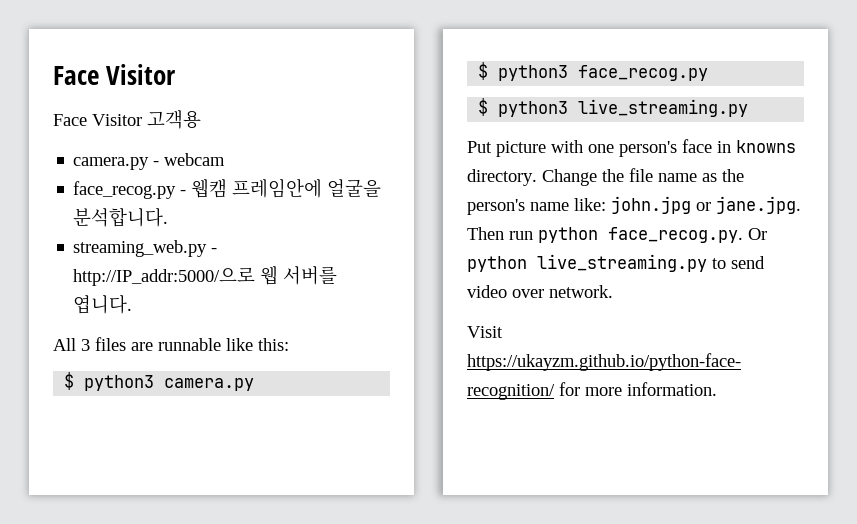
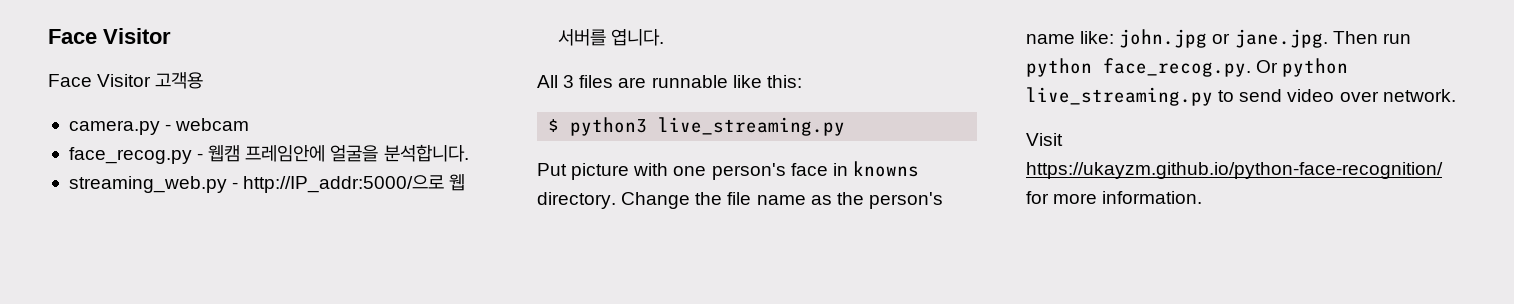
- $ python3 camera.py
- $ python3 face_recog.py

